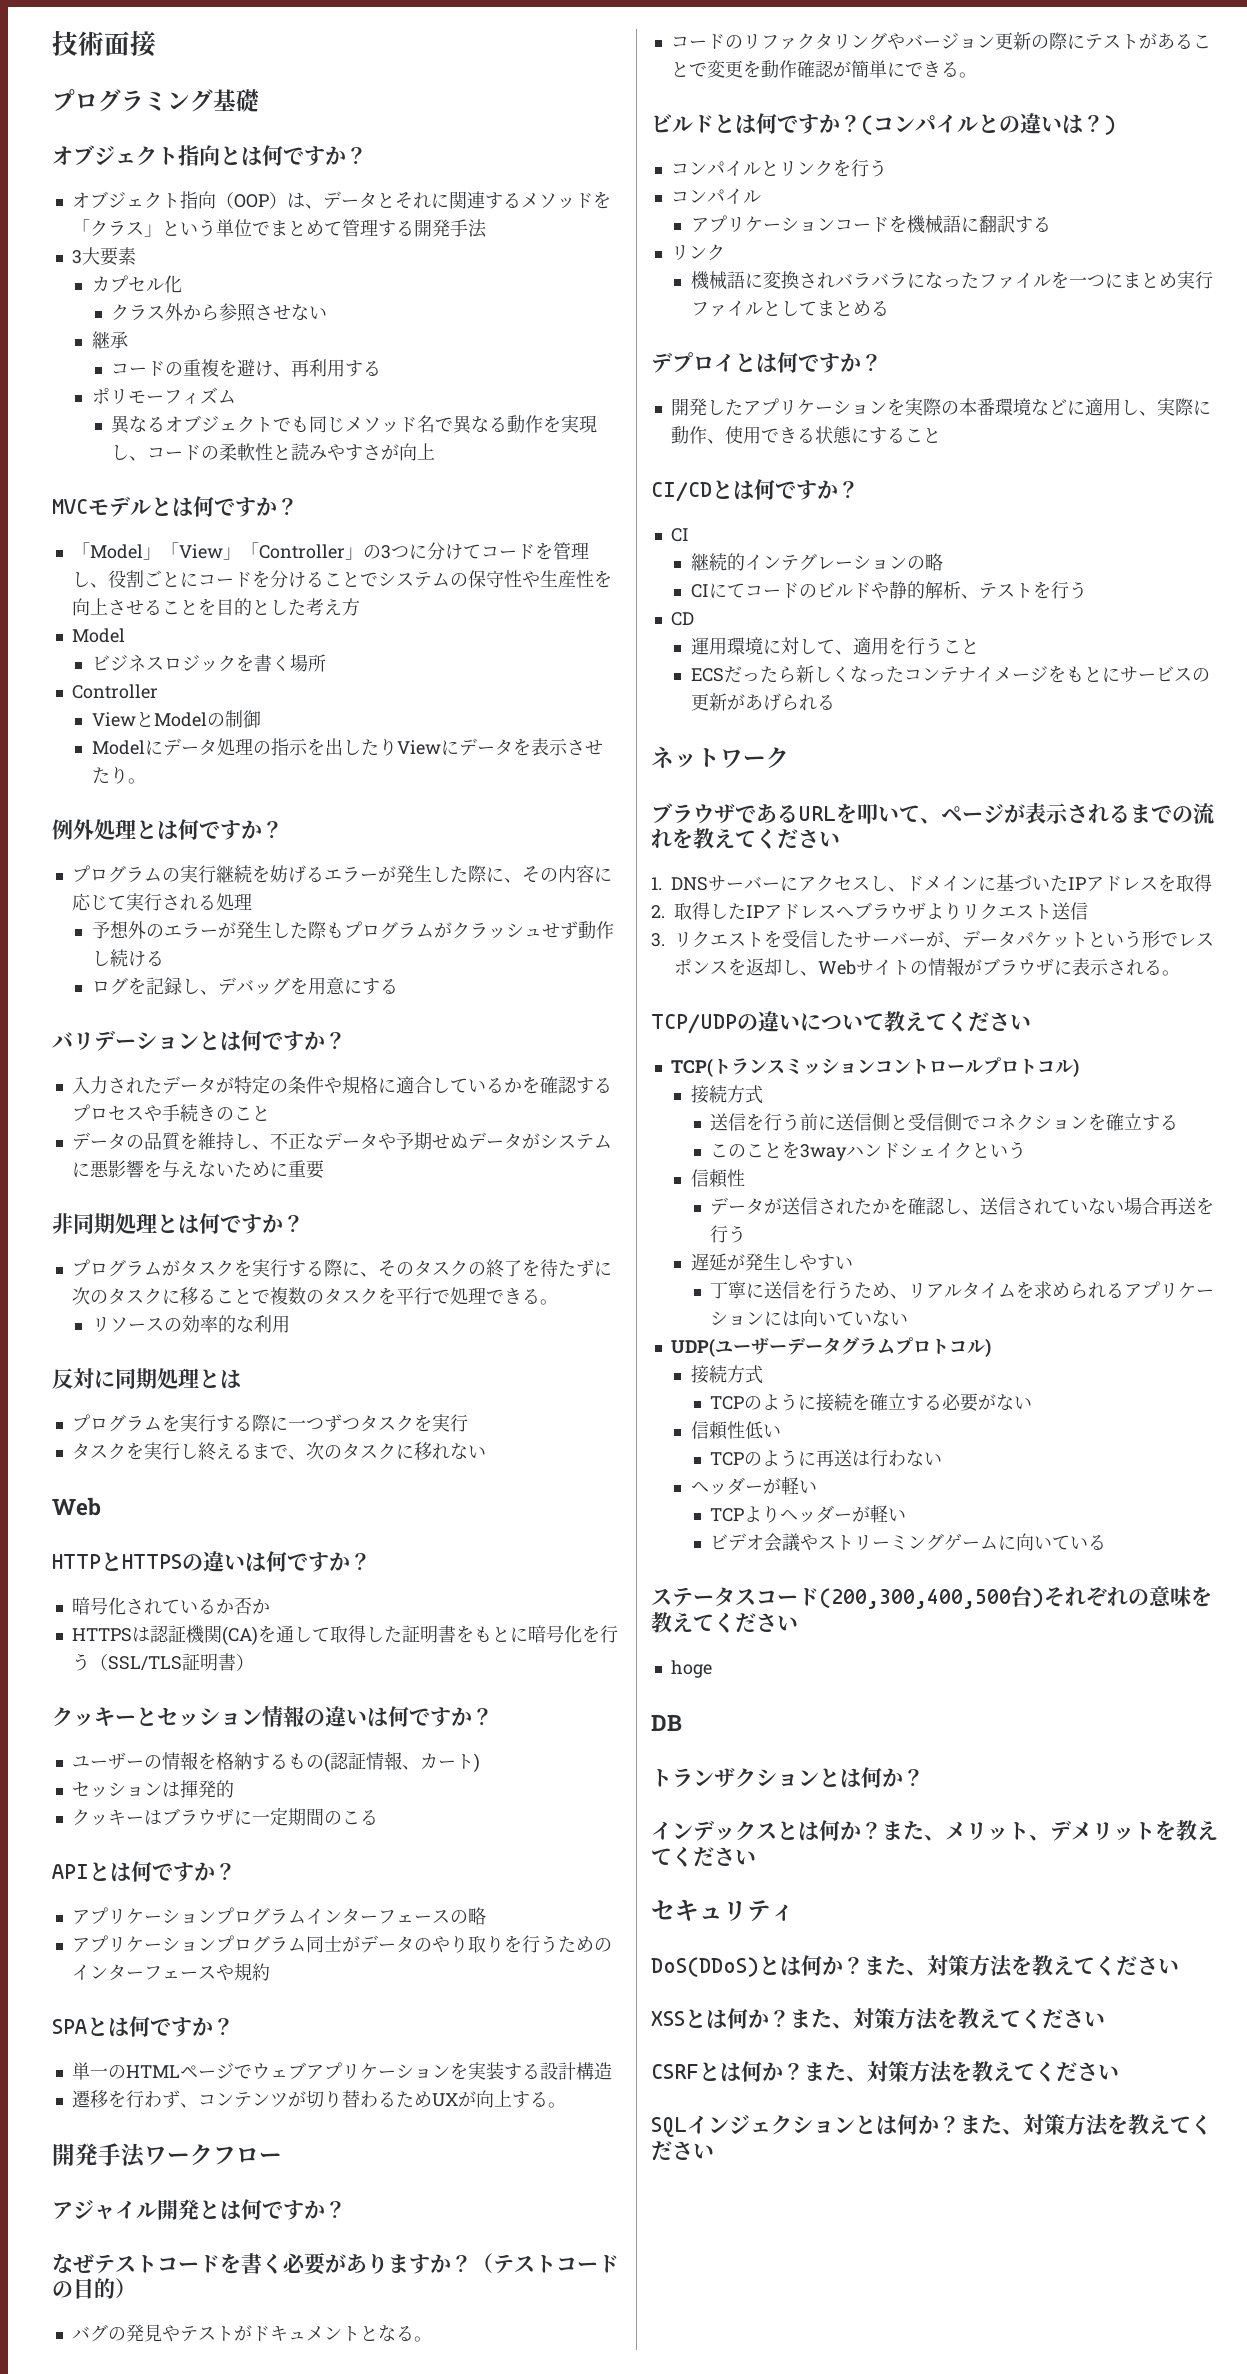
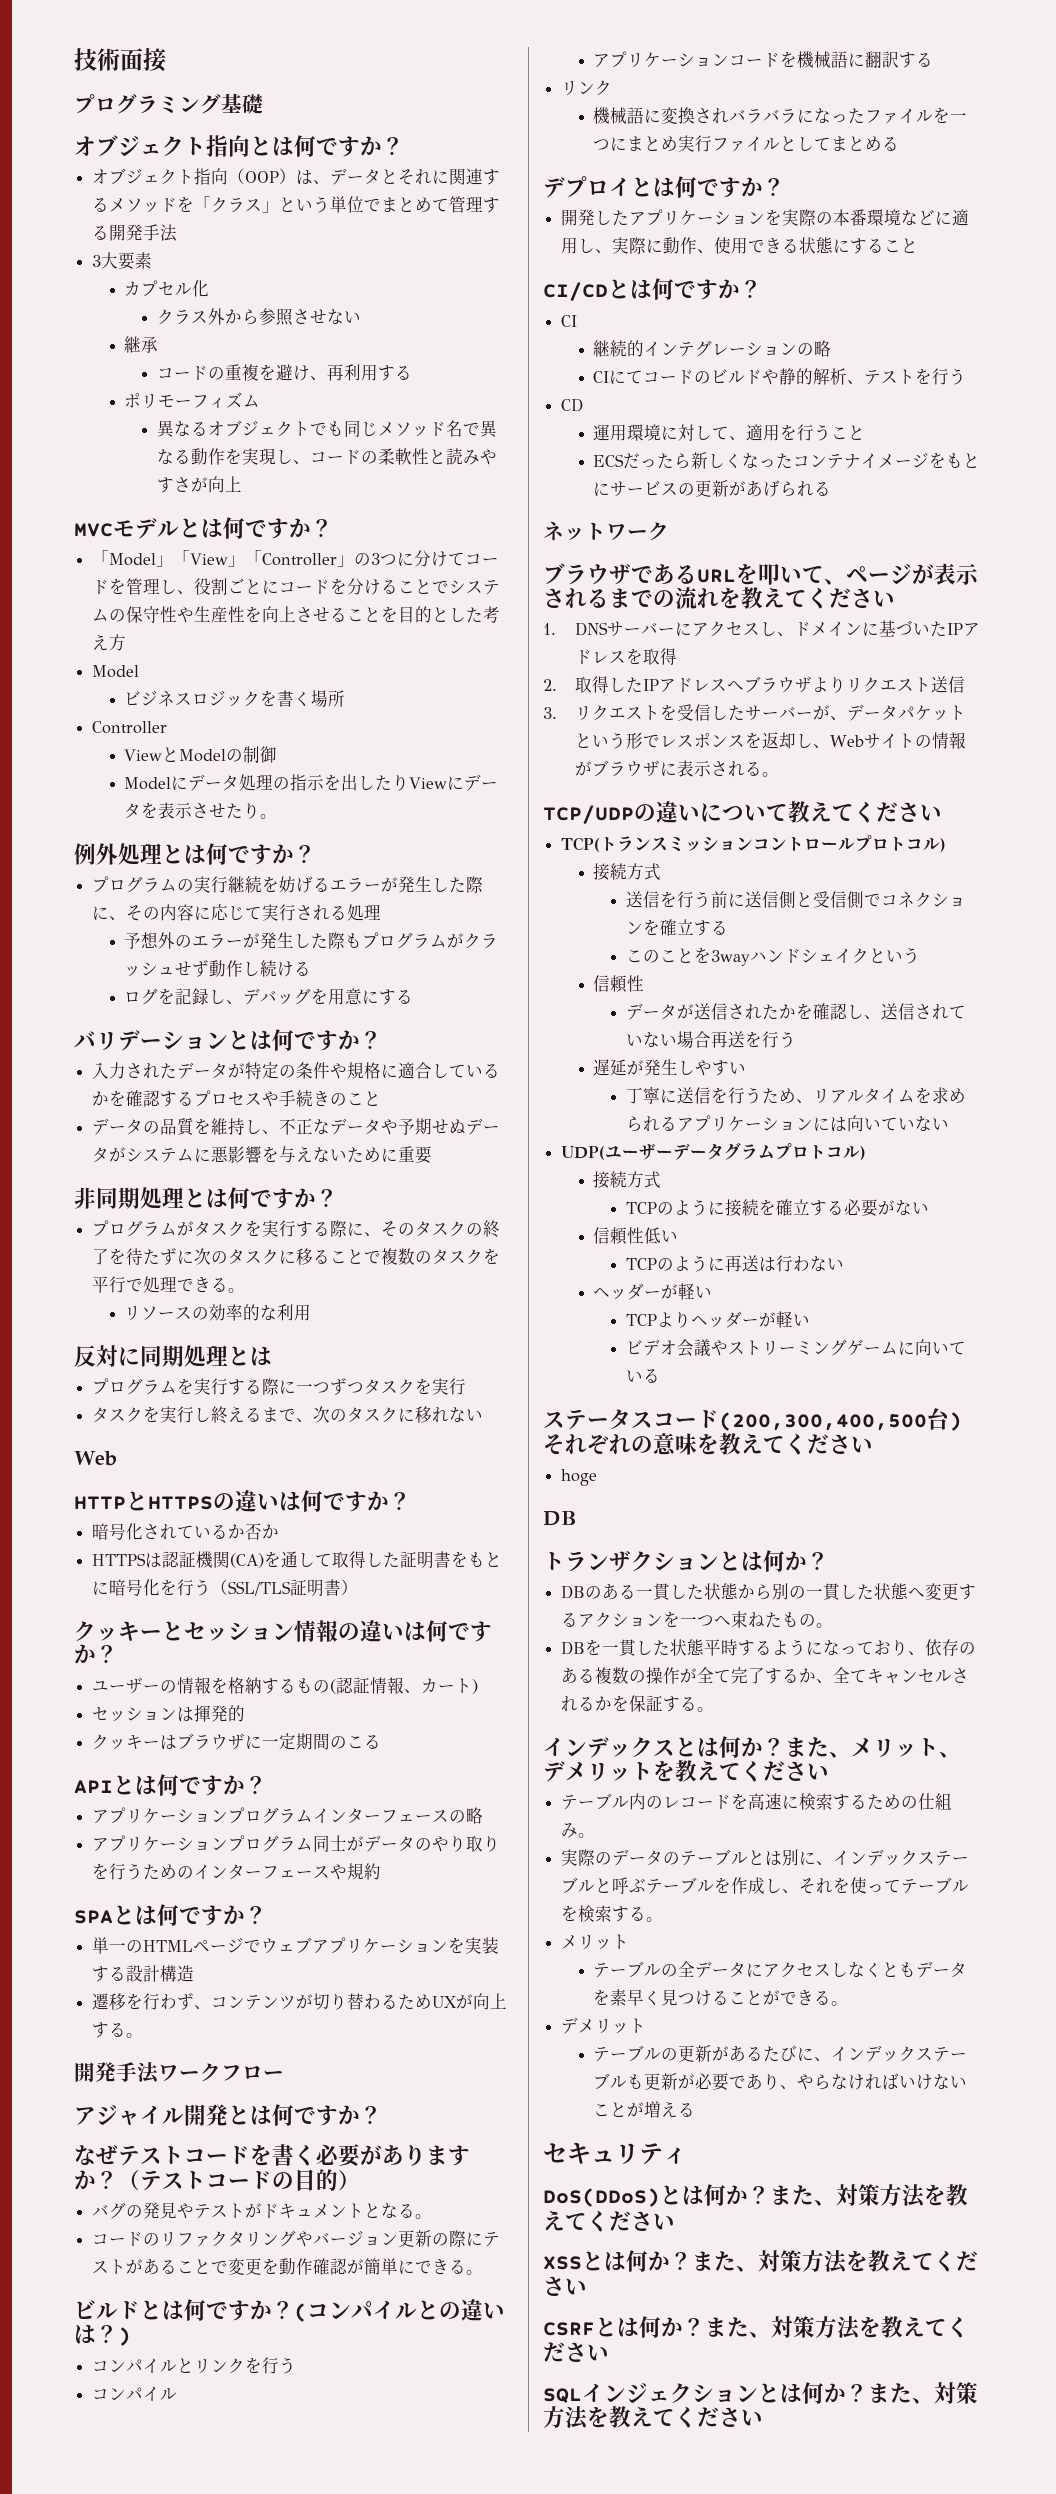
+ DBのある一貫した状態から別の一貫した状態へ変更するアクションを一つへ束ねたもの。
+ DBを一貫した状態平時するようになっており、依存のある複数の操作が全て完了するか、全てキャンセルされるかを保証する。
+ テーブル内のレコードを高速に検索するための仕組み。
+ 実際のデータのテーブルとは別に、インデックステーブルと呼ぶテーブルを作成し、それを使ってテーブルを検索する。
+ メリット
+ テーブルの全データにアクセスしなくともデータを素早く見つけることができる。
+ デメリット
+ テーブルの更新があるたびに、インデックステーブルも更新が必要であり、やらなければいけないことが増える

